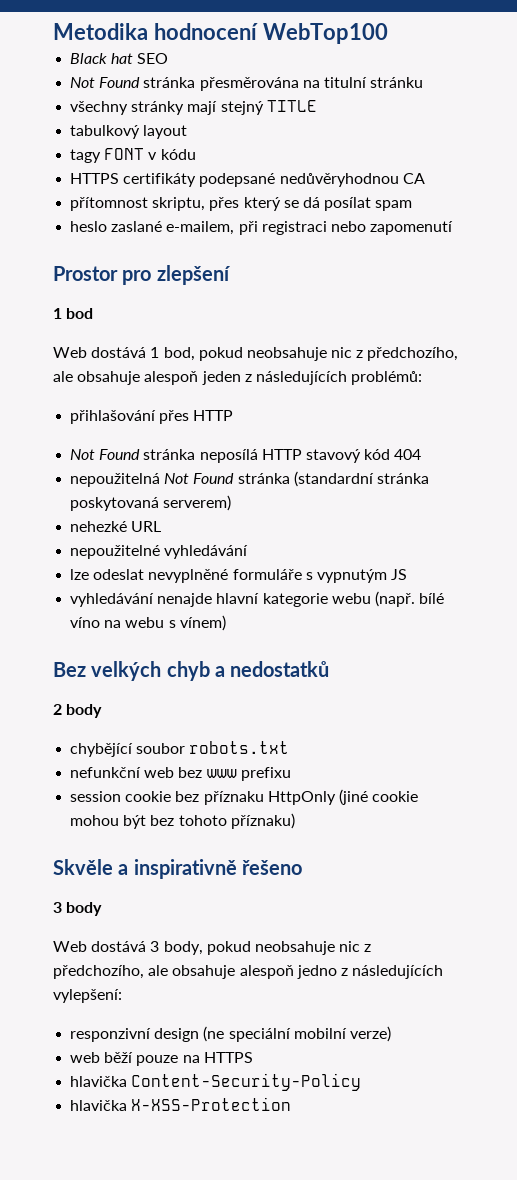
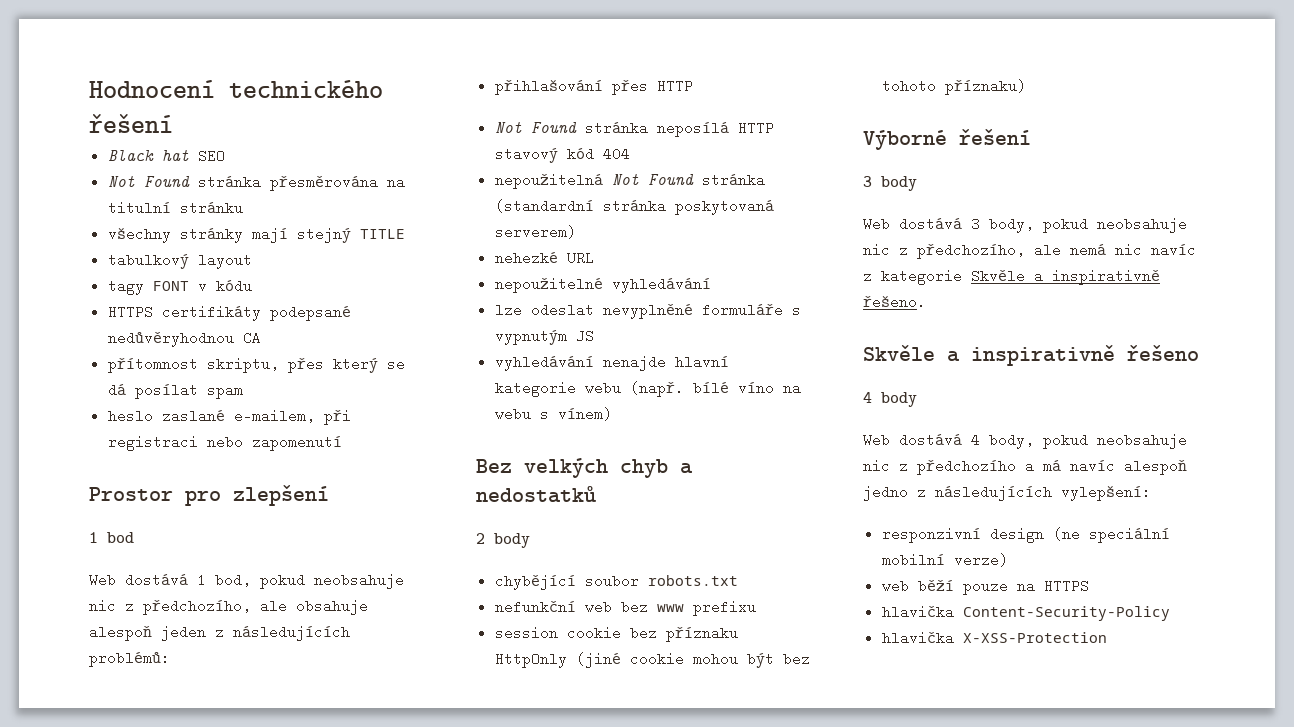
- Metodika hodnocení WebTop100
+ Hodnocení technického řešení
- Skvěle a inspirativně řešeno
+ Výborné řešení
- Web dostává 3 body, pokud neobsahuje nic z předchozího, ale obsahuje alespoň jedno z následujících vylepšení:
+ Web dostává 3 body, pokud neobsahuje nic z předchozího, ale nemá nic navíc z kategorie Skvěle a inspirativně řešeno.
+ Skvěle a inspirativně řešeno
+ 4 body
+ Web dostává 4 body, pokud neobsahuje nic z předchozího a má navíc alespoň jedno z následujících vylepšení:

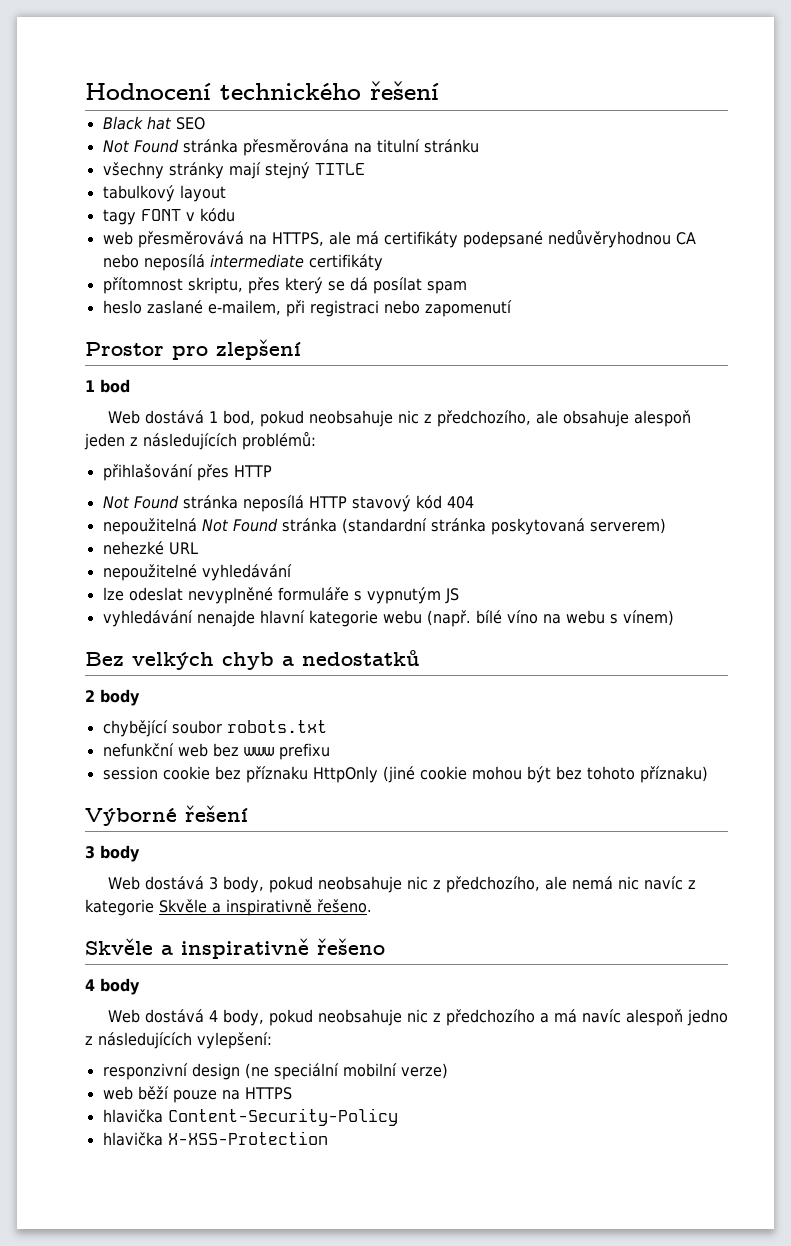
- HTTPS certifikáty podepsané nedůvěryhodnou CA
+ web přesměrovává na HTTPS, ale má certifikáty podepsané nedůvěryhodnou CA nebo neposílá intermediate certifikáty

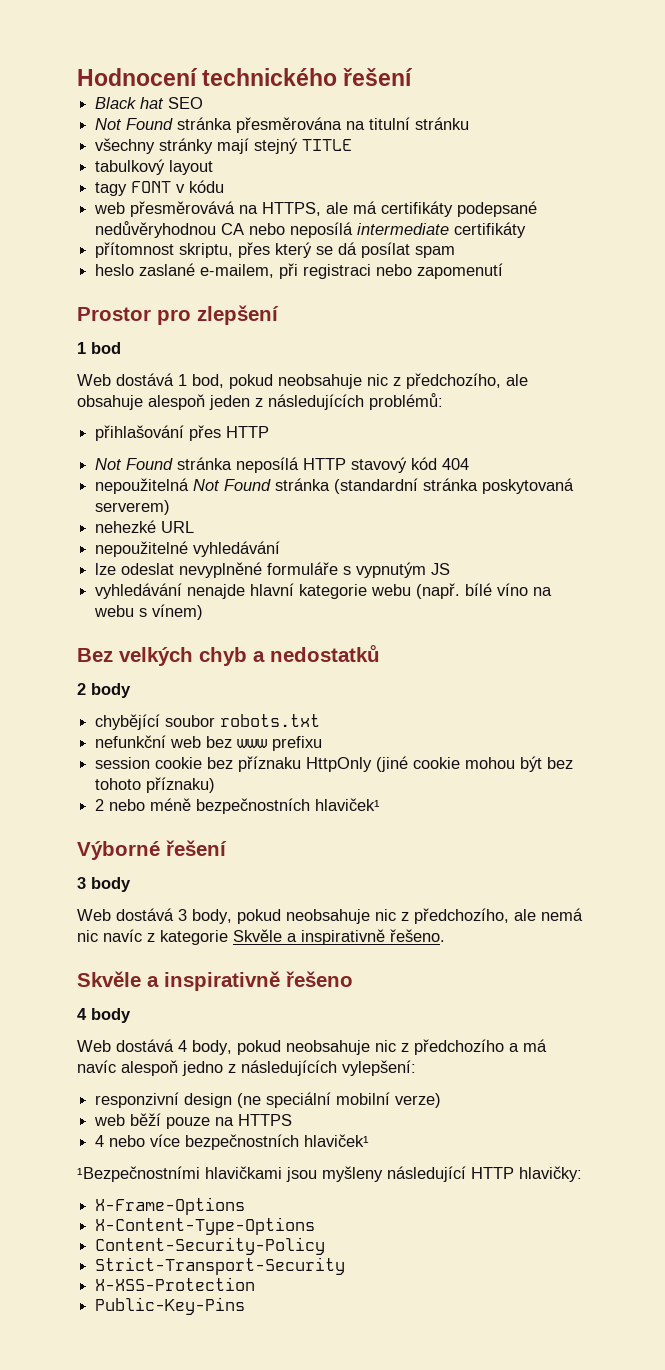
+ 2 nebo méně bezpečnostních hlaviček¹
- hlavička Content-Security-Policy
+ 4 nebo více bezpečnostních hlaviček¹
+ ¹Bezpečnostními hlavičkami jsou myšleny následující HTTP hlavičky:
+ X-Frame-Options
+ X-Content-Type-Options
+ Content-Security-Policy
- hlavička X-XSS-Protection
+ Strict-Transport-Security
+ X-XSS-Protection
+ Public-Key-Pins

